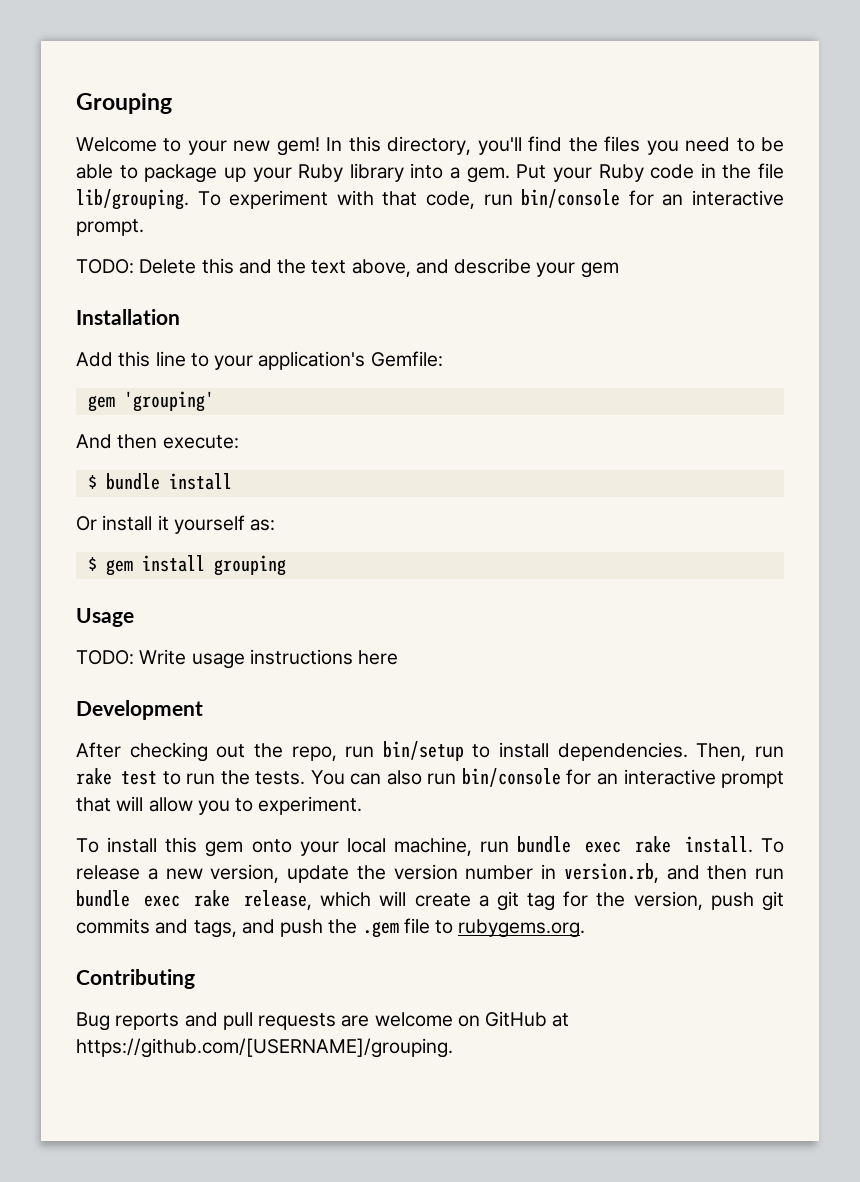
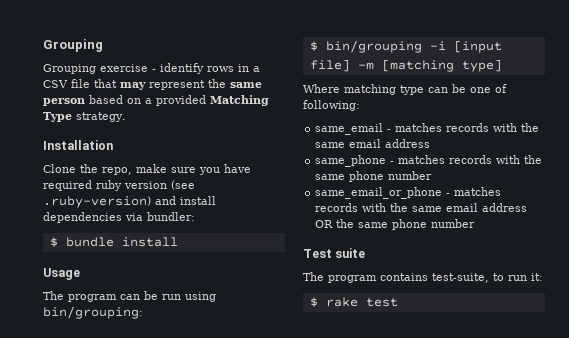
- Welcome to your new gem! In this directory, you'll find the files you need to be able to package up your Ruby library into a gem. Put your Ruby code in the file lib/grouping. To experiment with that code, run bin/console for an interactive prompt.
- TODO: Delete this and the text above, and describe your gem
+ Grouping exercise - identify rows in a CSV file that may represent the same person based on a provided Matching Type strategy.
  Installation
- Add this line to your application's Gemfile:
- gem 'grouping'
- And then execute:
+ Clone the repo, make sure you have required ruby version (see .ruby-version) and install dependencies via bundler:
  $ bundle install
- Or install it yourself as:
- $ gem install grouping
  Usage
- TODO: Write usage instructions here
- Development
- After checking out the repo, run bin/setup to install dependencies. Then, run rake test to run the tests. You can also run bin/console for an interactive prompt that will allow you to experiment.
- To install this gem onto your local machine, run bundle exec rake install. To release a new version, update the version number in version.rb, and then run bundle exec rake release, which will create a git tag for the version, push git commits and tags, and push the .gem file to rubygems.org.
- Contributing
- Bug reports and pull requests are welcome on GitHub at https://github.com/[USERNAME]/grouping.
+ The program can be run using bin/grouping:
+ $ bin/grouping -i [input file] -m [matching type]
+ Where matching type can be one of following:
+ same_email - matches records with the same email address
+ same_phone - matches records with the same phone number
+ same_email_or_phone - matches records with the same email address OR the same phone number
+ Test suite
+ The program contains test-suite, to run it:
+ $ rake test

